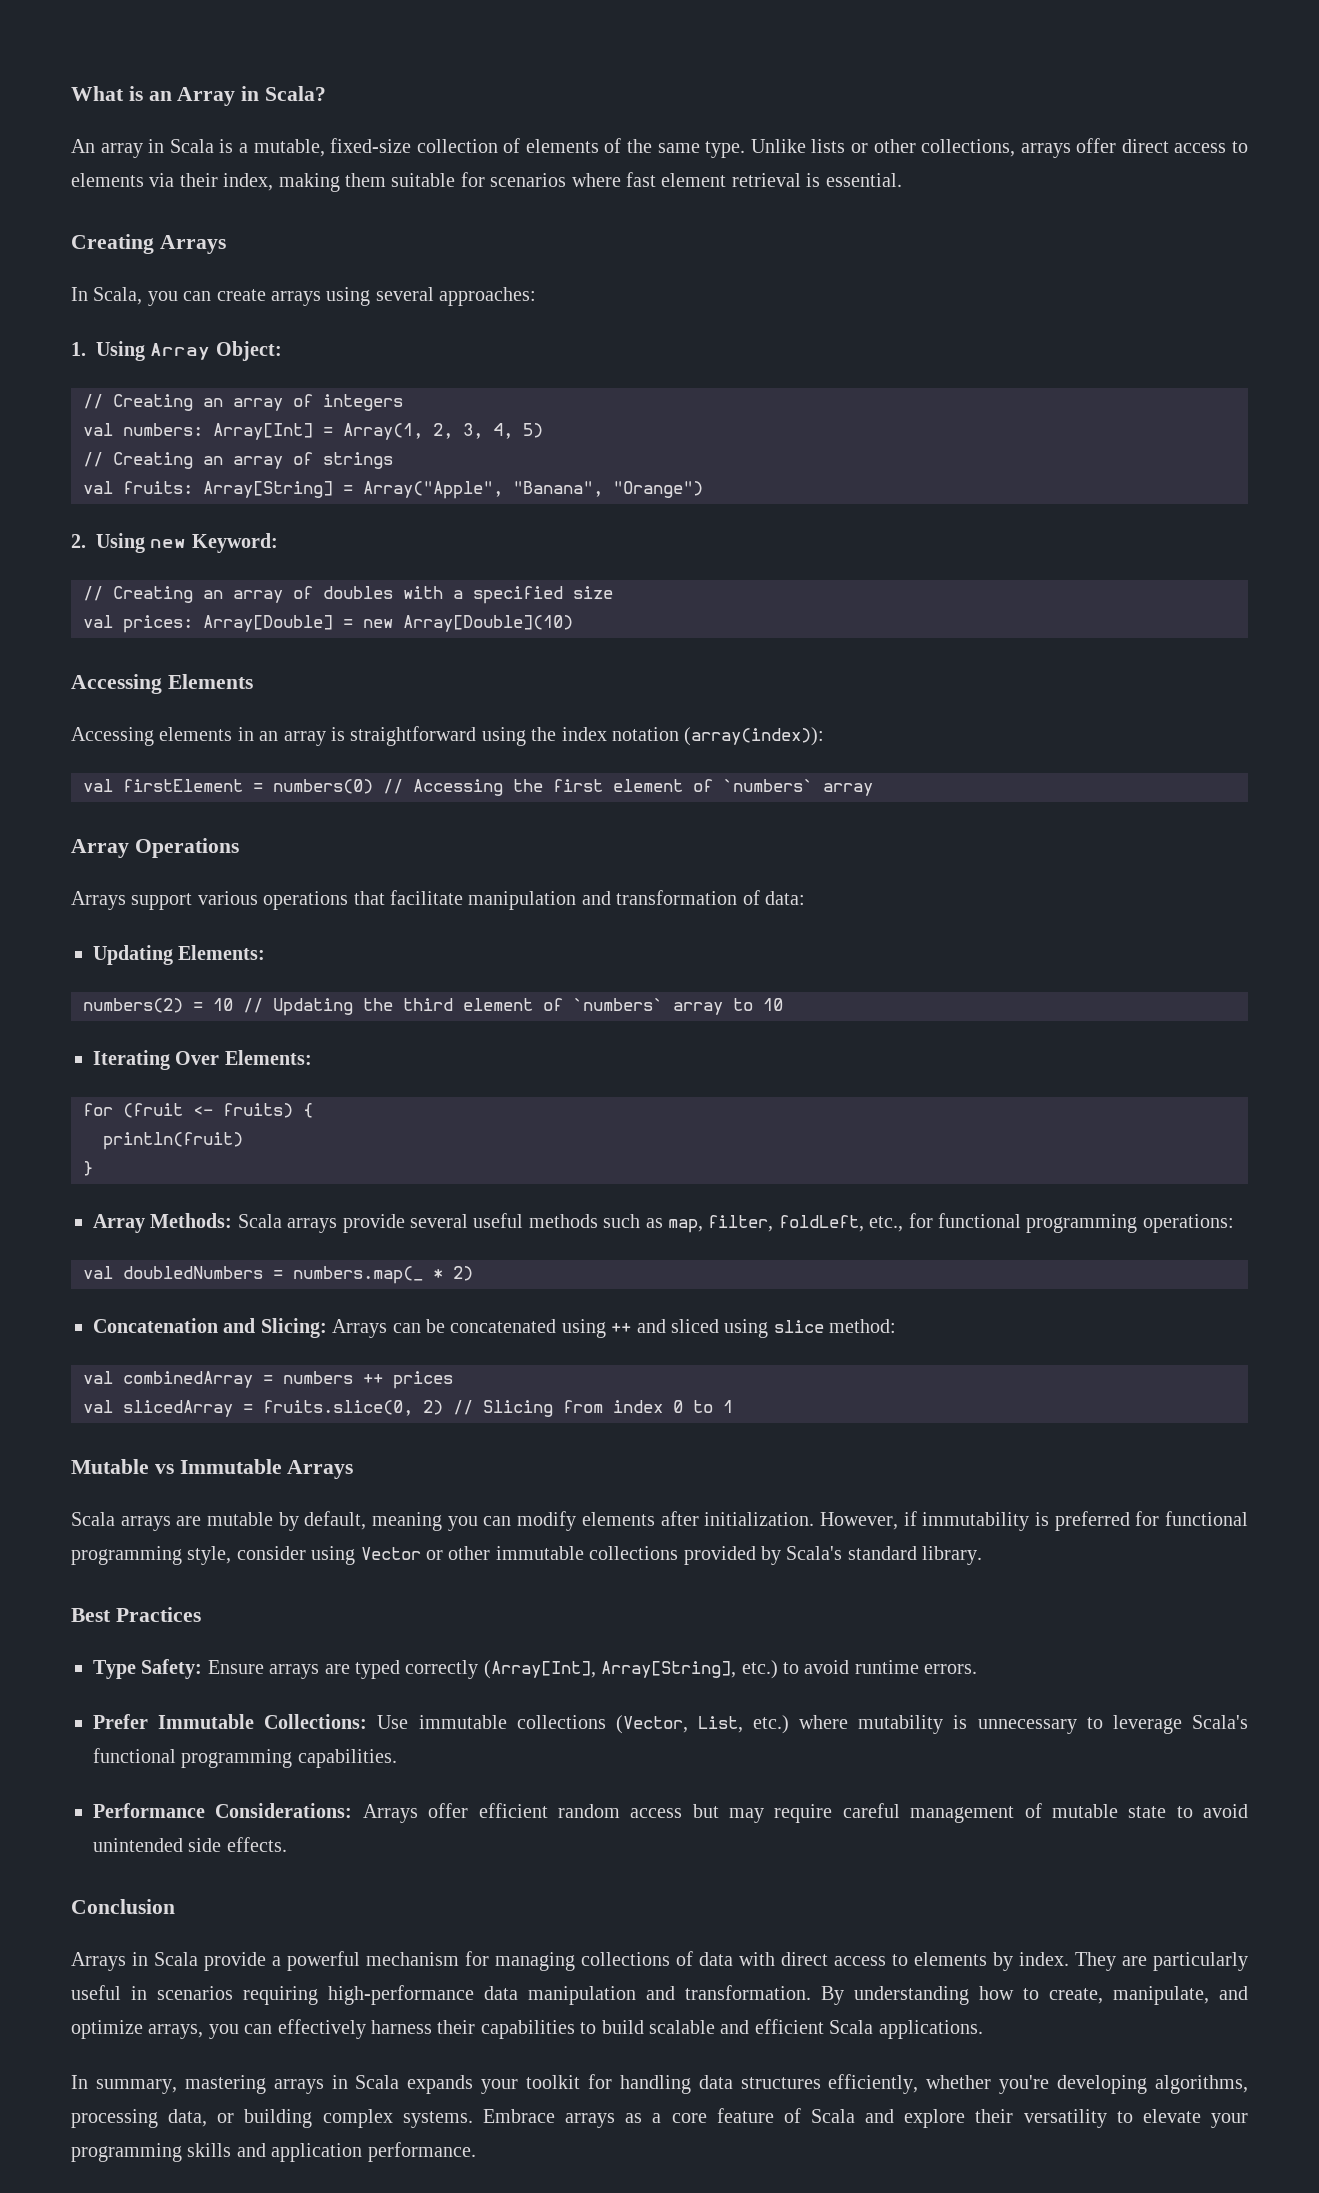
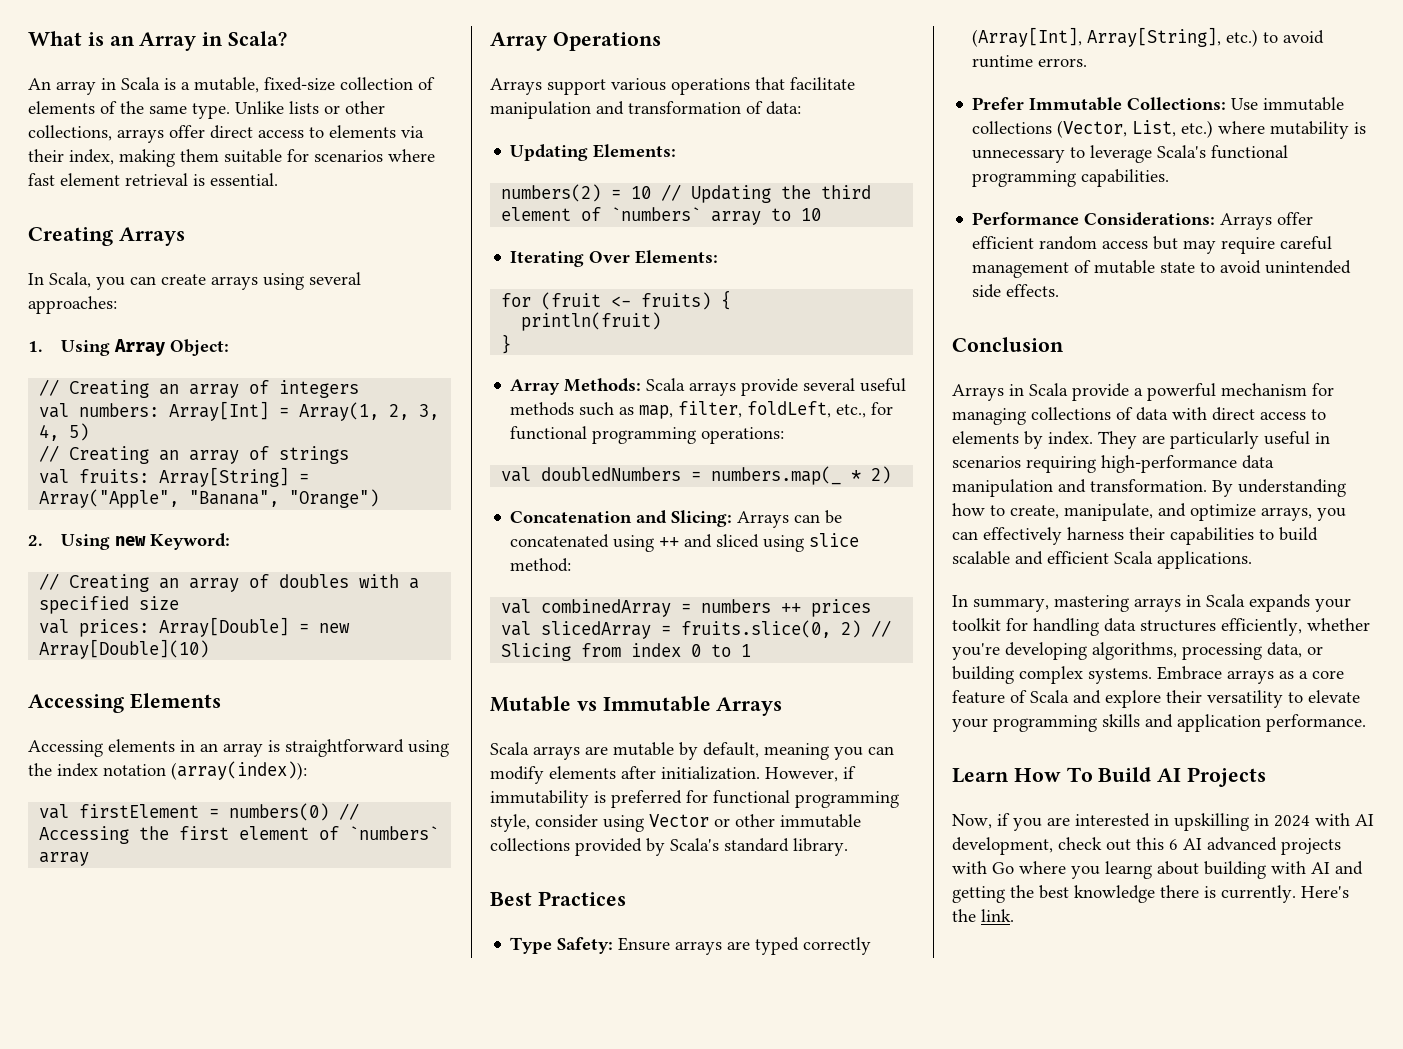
+ Learn How To Build AI Projects
+ Now, if you are interested in upskilling in 2024 with AI development, check out this 6 AI advanced projects with Go where you learng about building with AI and getting the best knowledge there is currently. Here's the link.

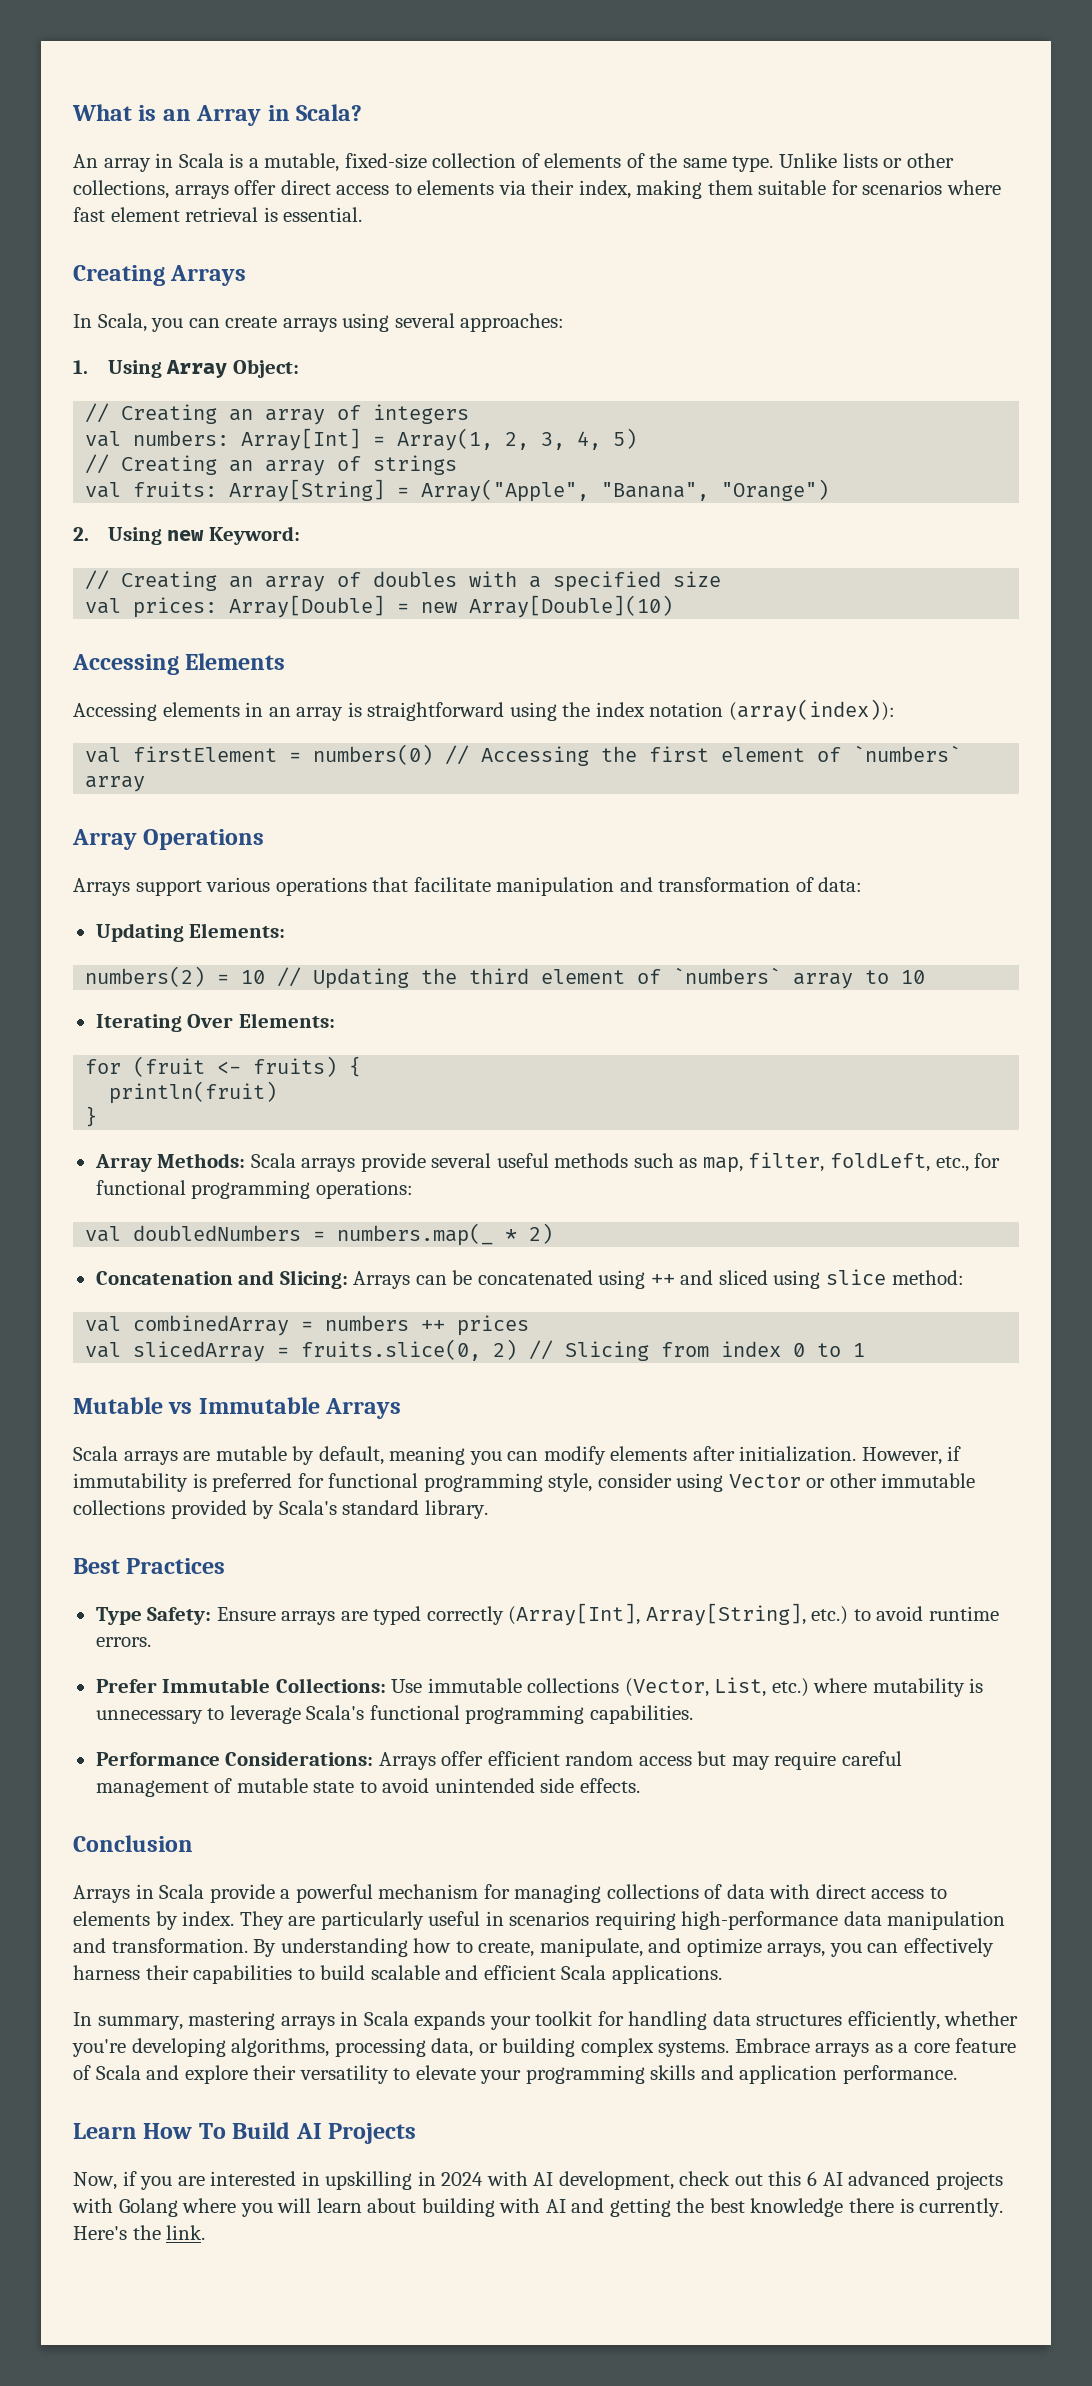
- Now, if you are interested in upskilling in 2024 with AI development, check out this 6 AI advanced projects with Go where you learng about building with AI and getting the best knowledge there is currently.
+ Now, if you are interested in upskilling in 2024 with AI development, check out this 6 AI advanced projects with Golang where you will learn about building with AI and getting the best knowledge there is currently.

